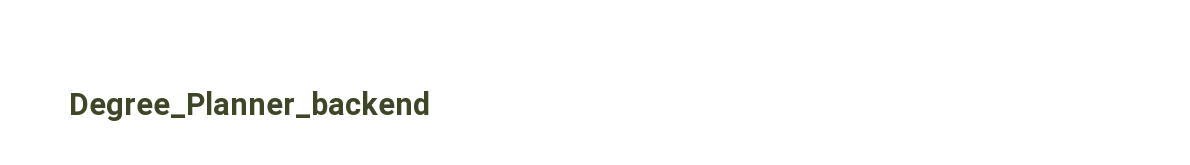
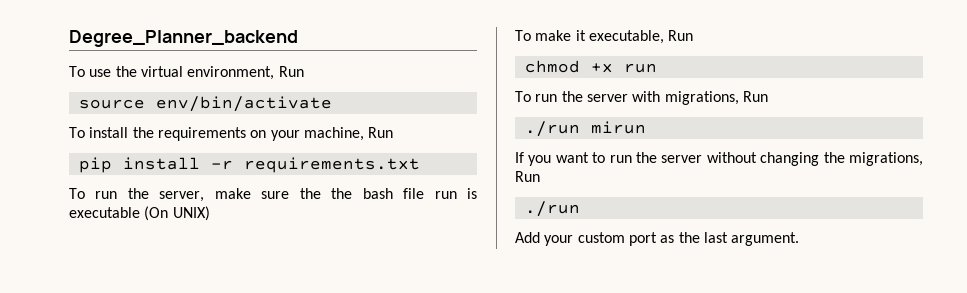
+ To use the virtual environment, Run
+ source env/bin/activate
+ To install the requirements on your machine, Run
+ pip install -r requirements.txt
+ To run the server, make sure the the bash file run is executable (On UNIX)
+ To make it executable, Run
+ chmod +x run
+ To run the server with migrations, Run
+ ./run mirun
+ If you want to run the server without changing the migrations, Run
+ ./run
+ Add your custom port as the last argument.

